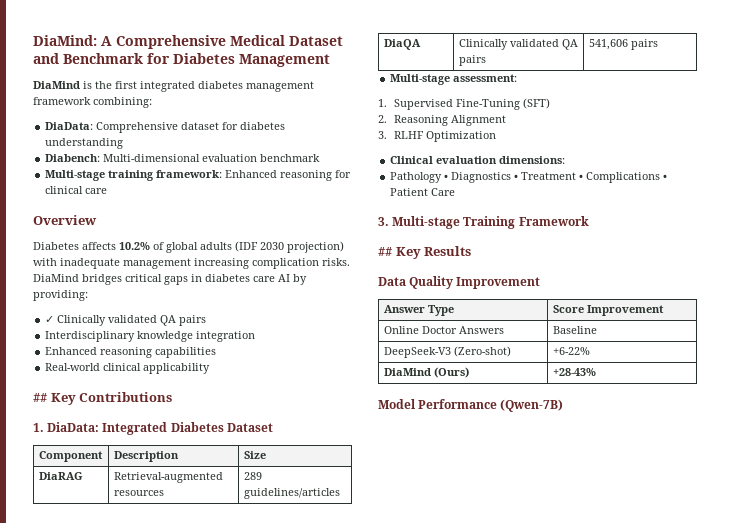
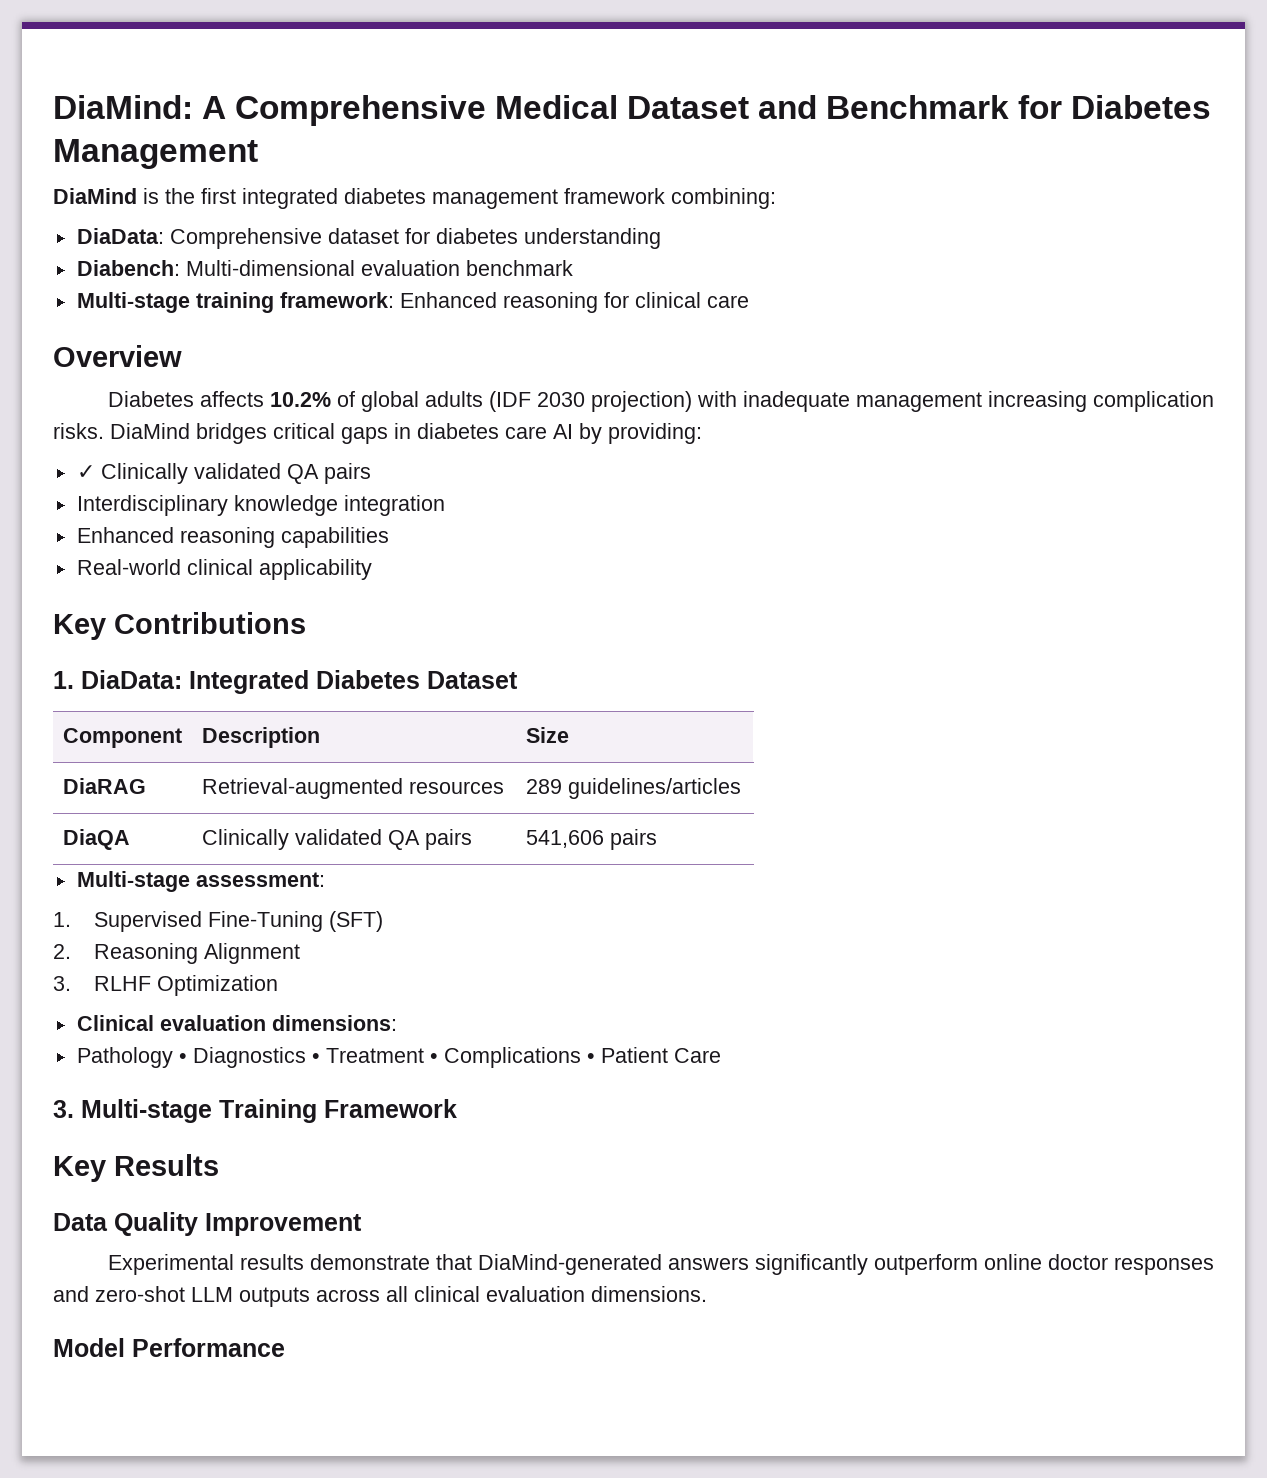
- ## Key Contributions
+ Key Contributions
- ## Key Results
+ Key Results
- Answer Type | Score Improvement
- Online Doctor Answers | Baseline
- DeepSeek-V3 (Zero-shot) | +6-22%
- DiaMind (Ours) | +28-43%
+ Experimental results demonstrate that DiaMind-generated answers significantly outperform online doctor responses and zero-shot LLM outputs across all clinical evaluation dimensions.
- Model Performance (Qwen-7B)
+ Model Performance

